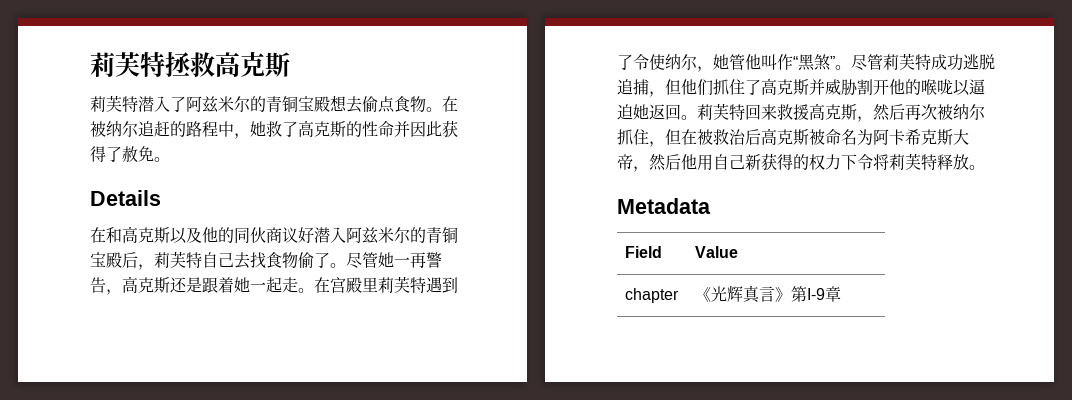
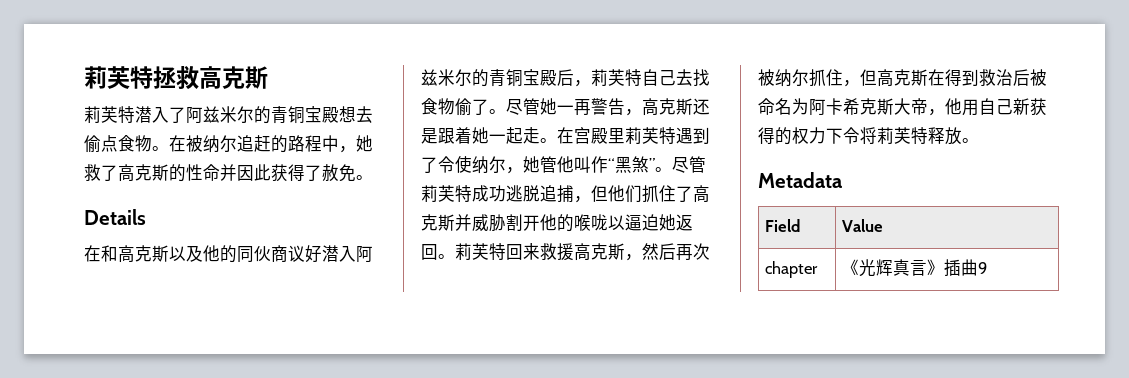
- 莉芙特回来救援高克斯，然后再次被纳尔抓住，但在被救治后高克斯被命名为阿卡希克斯大帝，然后他用自己新获得的权力下令将莉芙特释放。
+ 莉芙特回来救援高克斯，然后再次被纳尔抓住，但高克斯在得到救治后被命名为阿卡希克斯大帝，他用自己新获得的权力下令将莉芙特释放。
- chapter | 《光辉真言》第I-9章
+ chapter | 《光辉真言》插曲9

